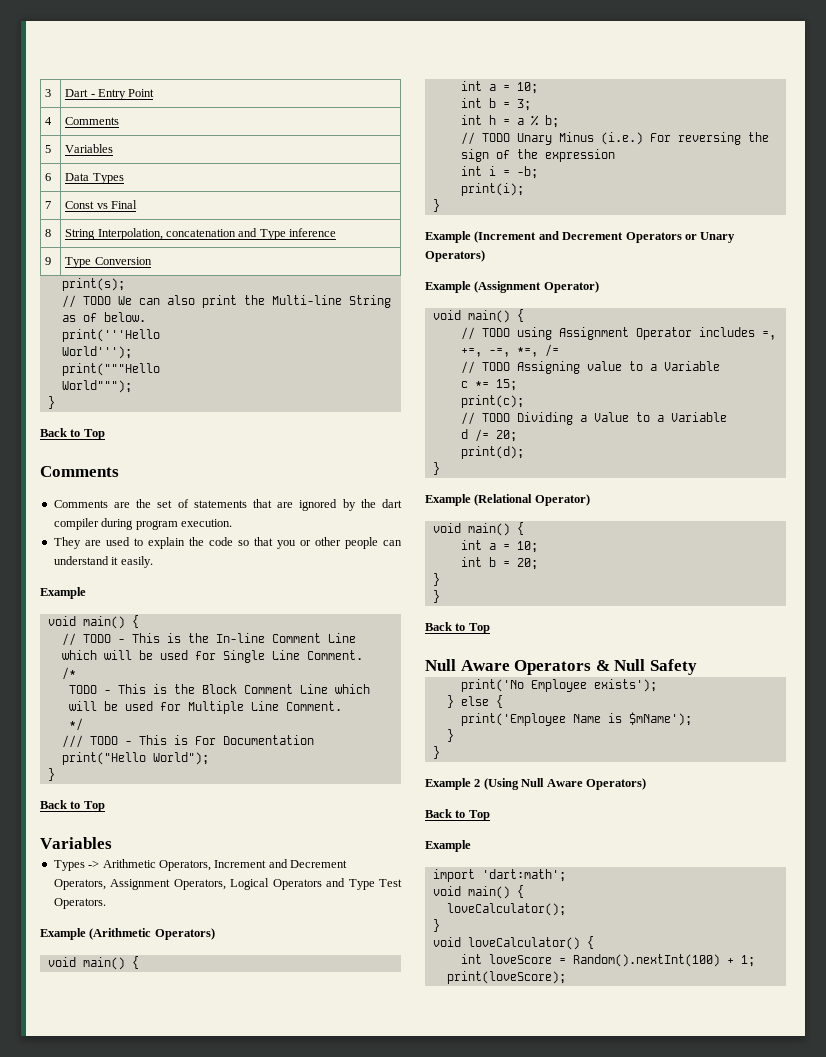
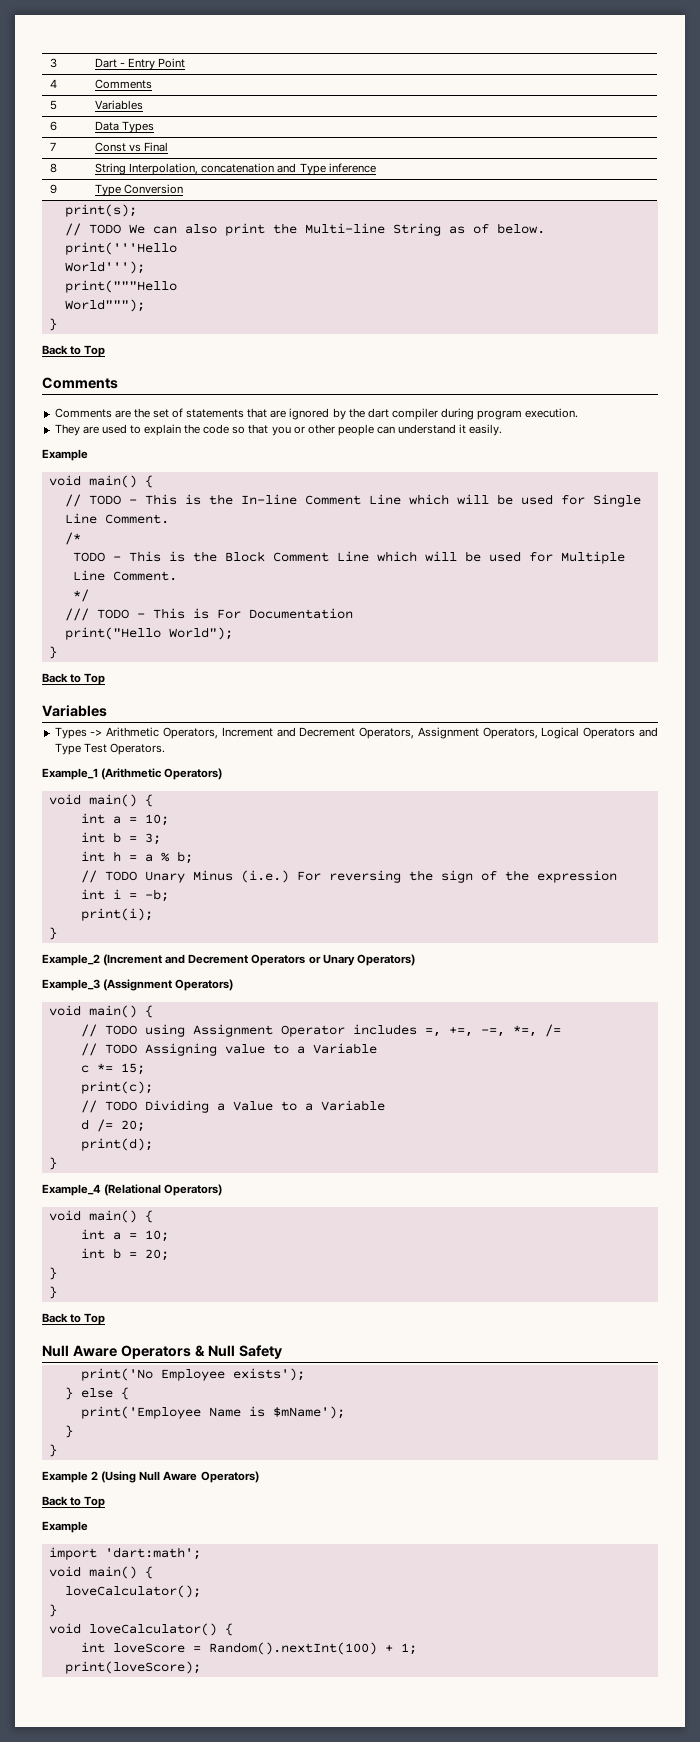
- Example (Arithmetic Operators)
+ Example_1 (Arithmetic Operators)
- Example (Increment and Decrement Operators or Unary Operators)
+ Example_2 (Increment and Decrement Operators or Unary Operators)
- Example (Assignment Operator)
+ Example_3 (Assignment Operators)
- Example (Relational Operator)
+ Example_4 (Relational Operators)

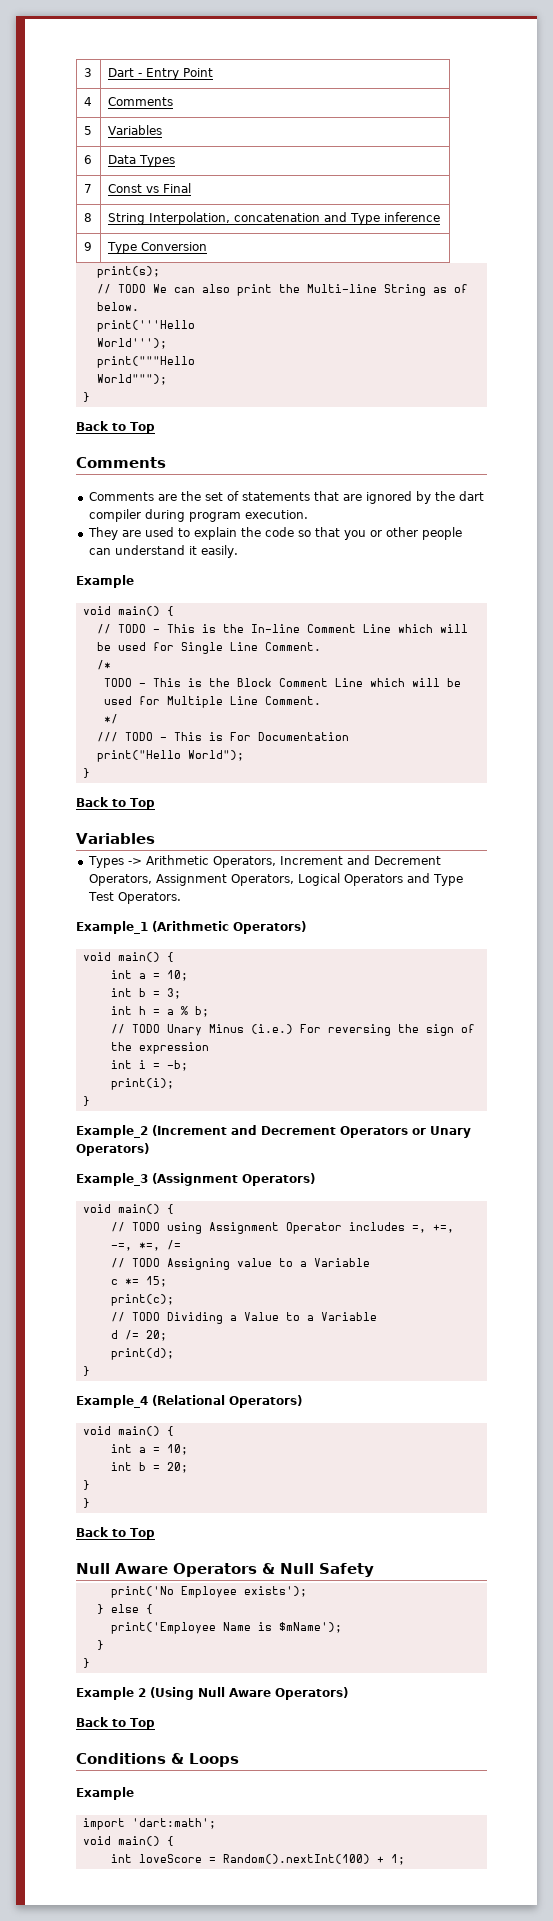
+ Conditions & Loops
- loveCalculator();
- }
- void loveCalculator() {
- print(loveScore);

